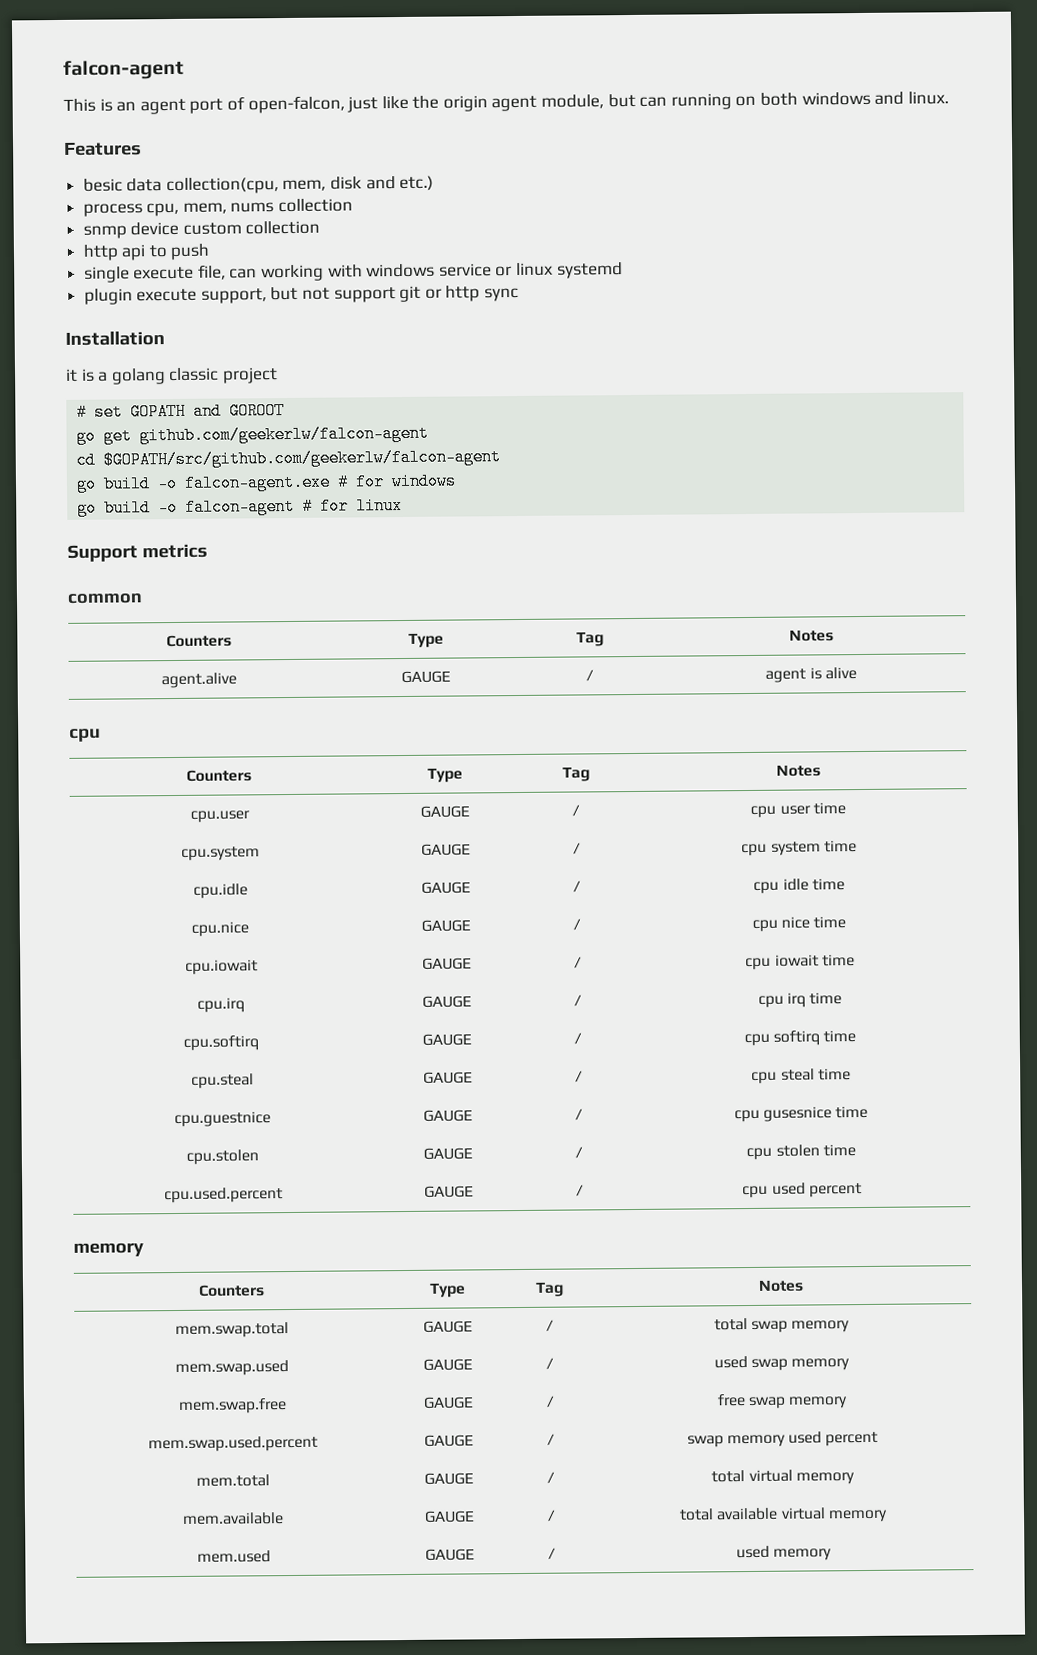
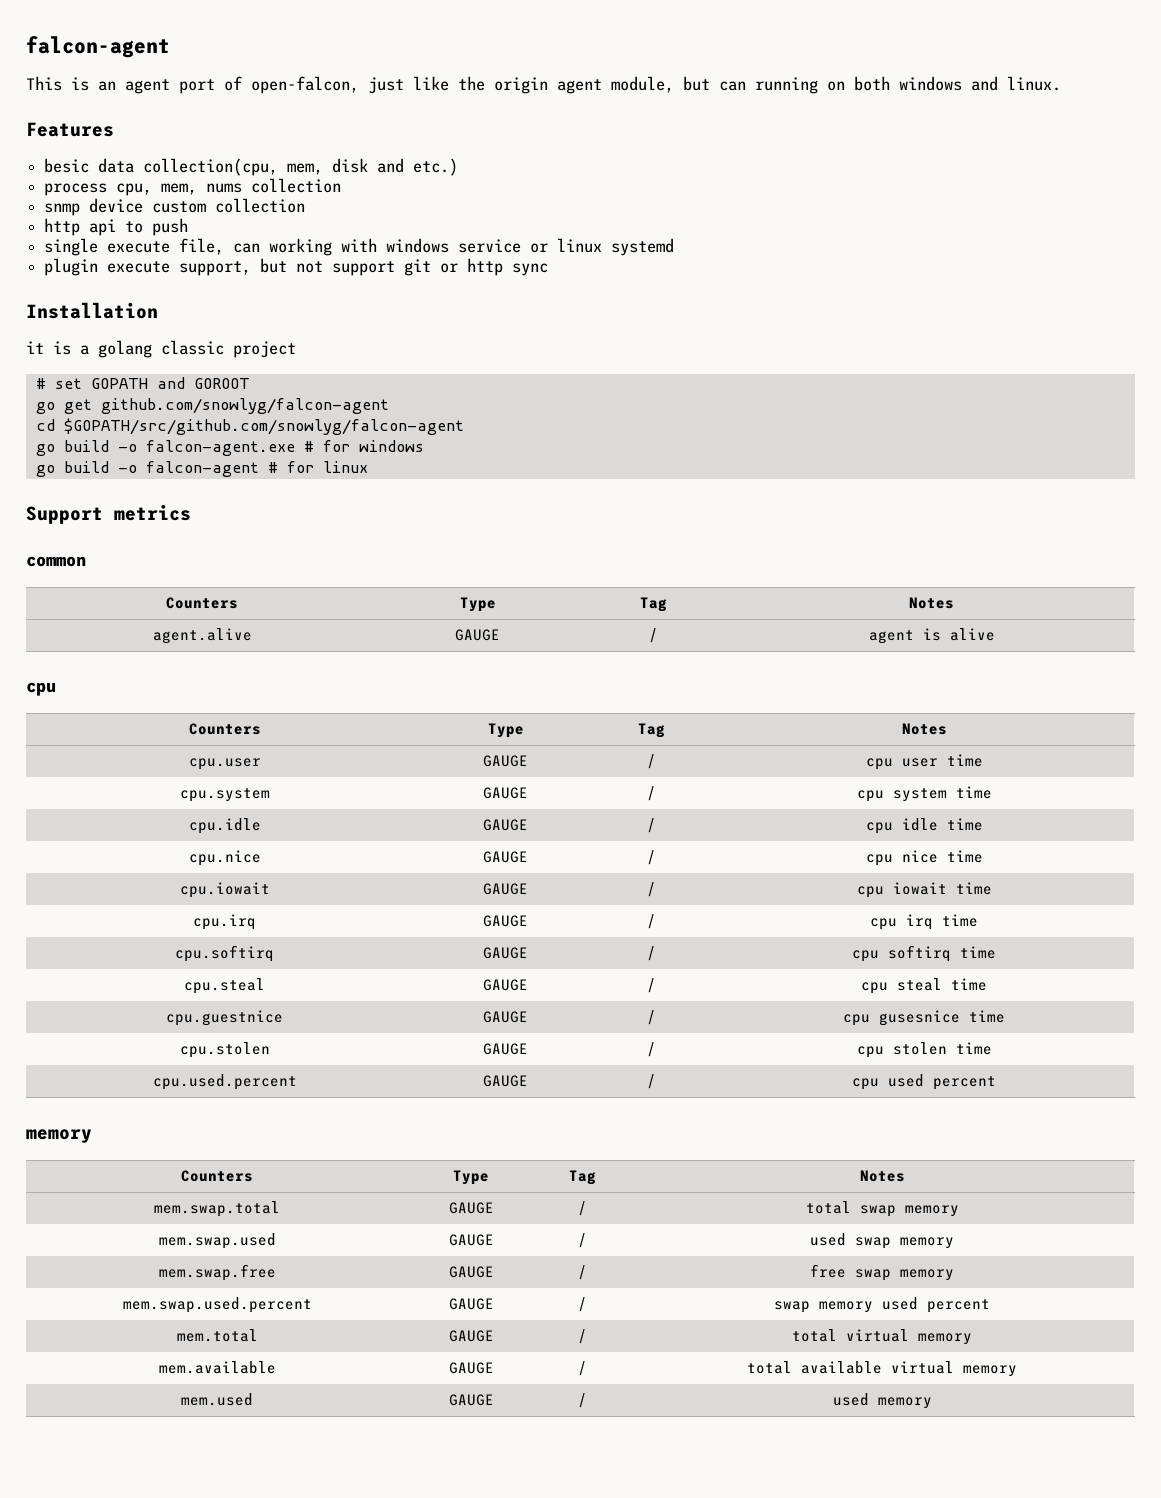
- go get github.com/geekerlw/falcon-agent
+ go get github.com/snowlyg/falcon-agent
- cd $GOPATH/src/github.com/geekerlw/falcon-agent
+ cd $GOPATH/src/github.com/snowlyg/falcon-agent

